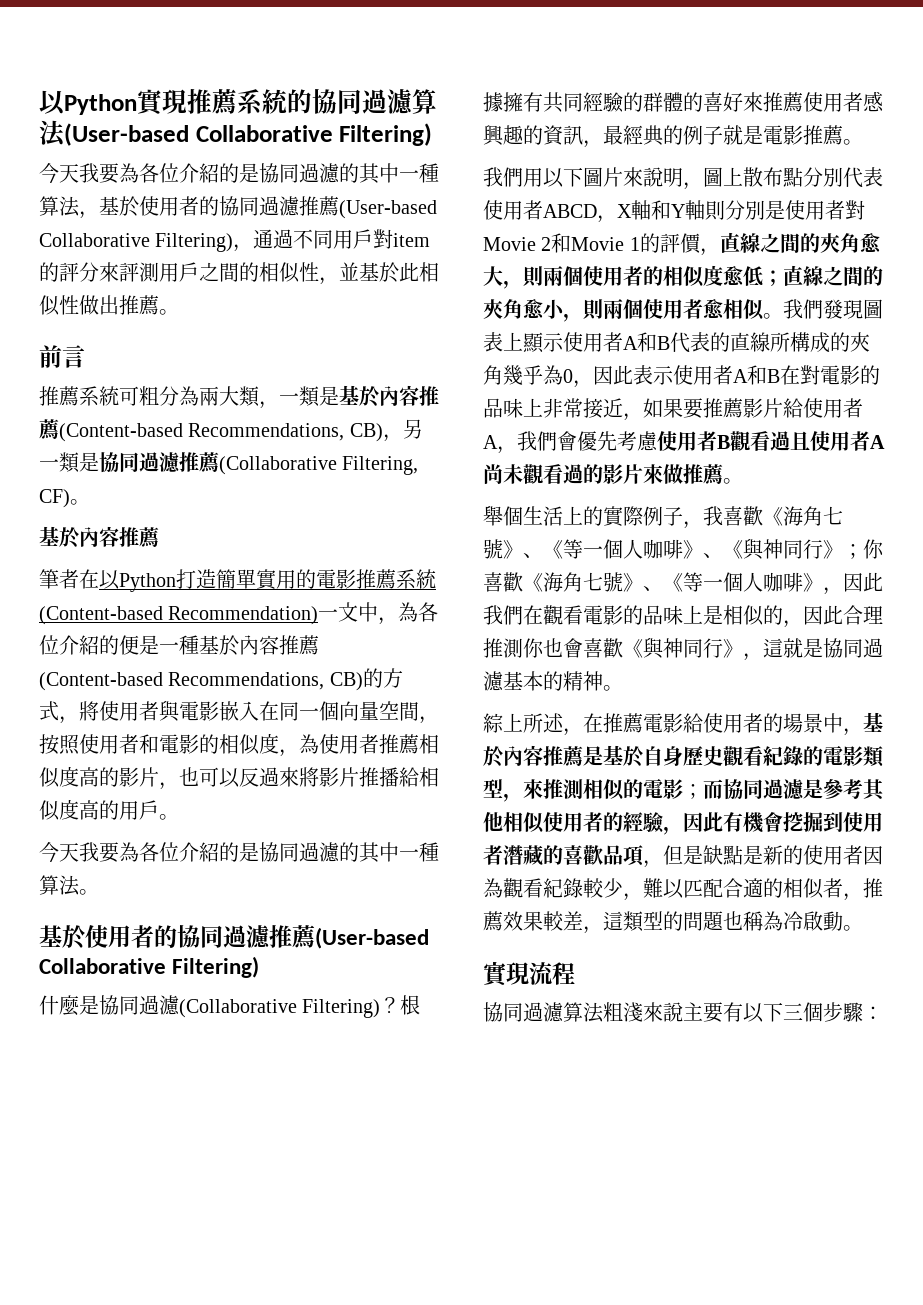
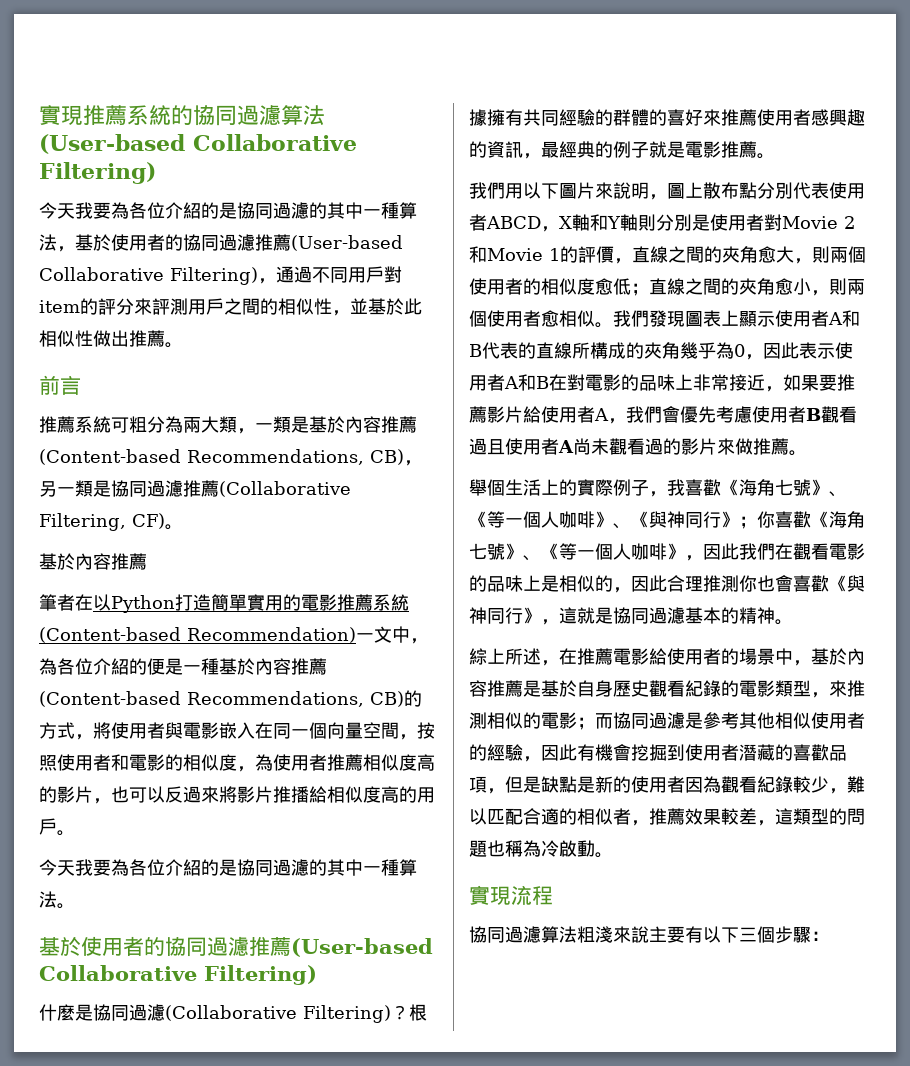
- 以Python實現推薦系統的協同過濾算法(User-based Collaborative Filtering)
+ 實現推薦系統的協同過濾算法(User-based Collaborative Filtering)

